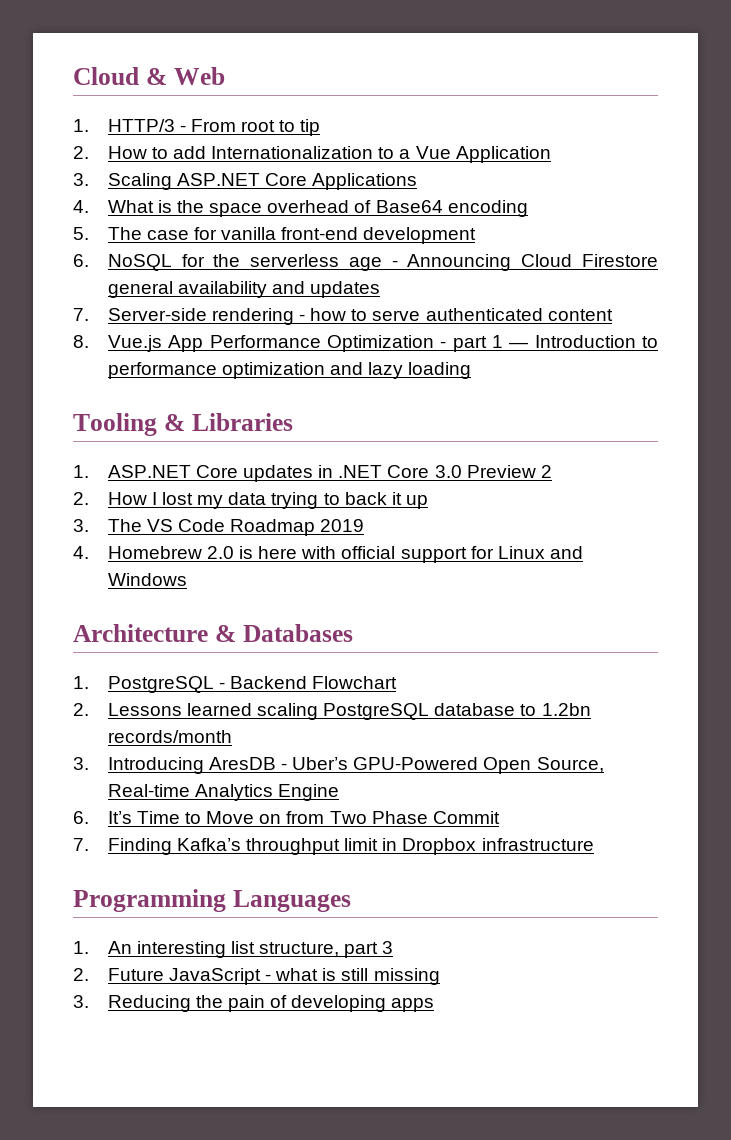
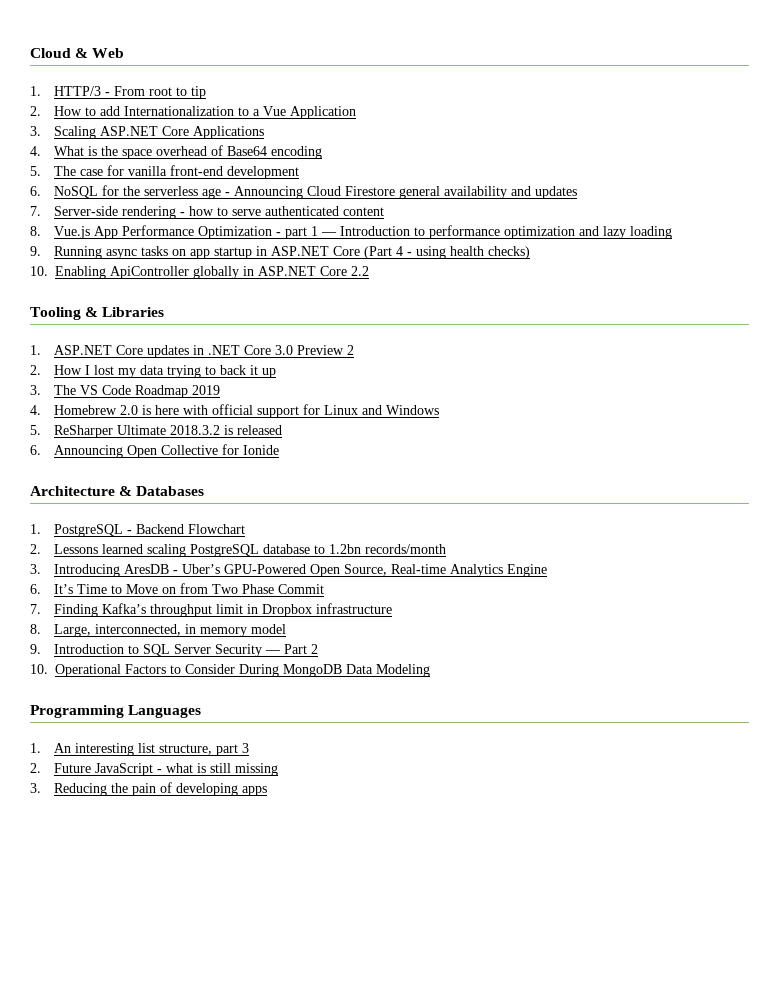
+ 9. Running async tasks on app startup in ASP.NET Core (Part 4 - using health checks)
+ 10. Enabling ApiController globally in ASP.NET Core 2.2
+ 5. ReSharper Ultimate 2018.3.2 is released
+ 6. Announcing Open Collective for Ionide
+ 8. Large, interconnected, in memory model
+ 9. Introduction to SQL Server Security — Part 2
+ 10. Operational Factors to Consider During MongoDB Data Modeling

